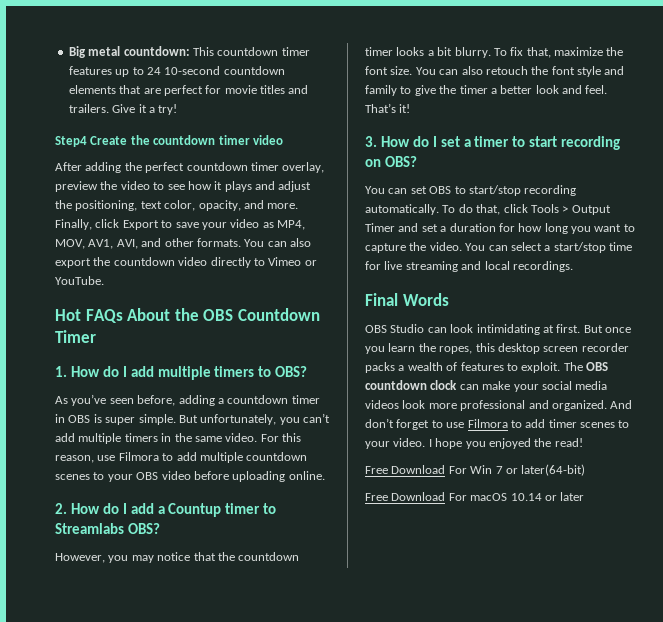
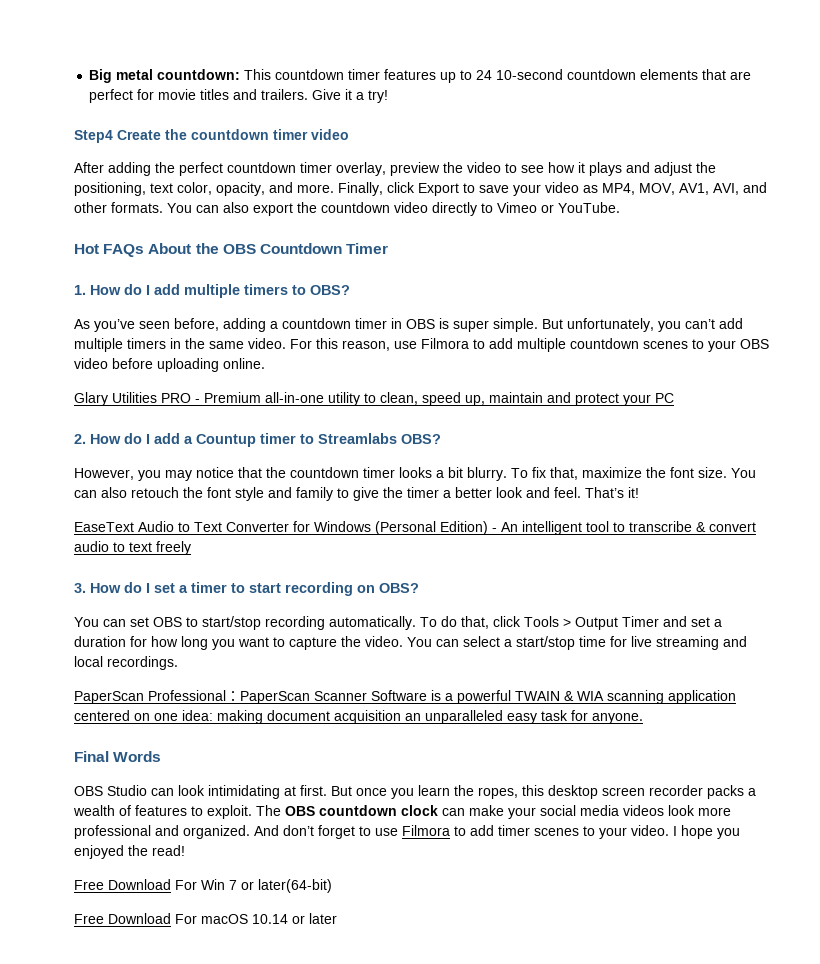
+ Glary Utilities PRO - Premium all-in-one utility to clean, speed up, maintain and protect your PC
+ EaseText Audio to Text Converter for Windows (Personal Edition) - An intelligent tool to transcribe & convert audio to text freely
+ PaperScan Professional：PaperScan Scanner Software is a powerful TWAIN & WIA scanning application centered on one idea: making document acquisition an unparalleled easy task for anyone.

